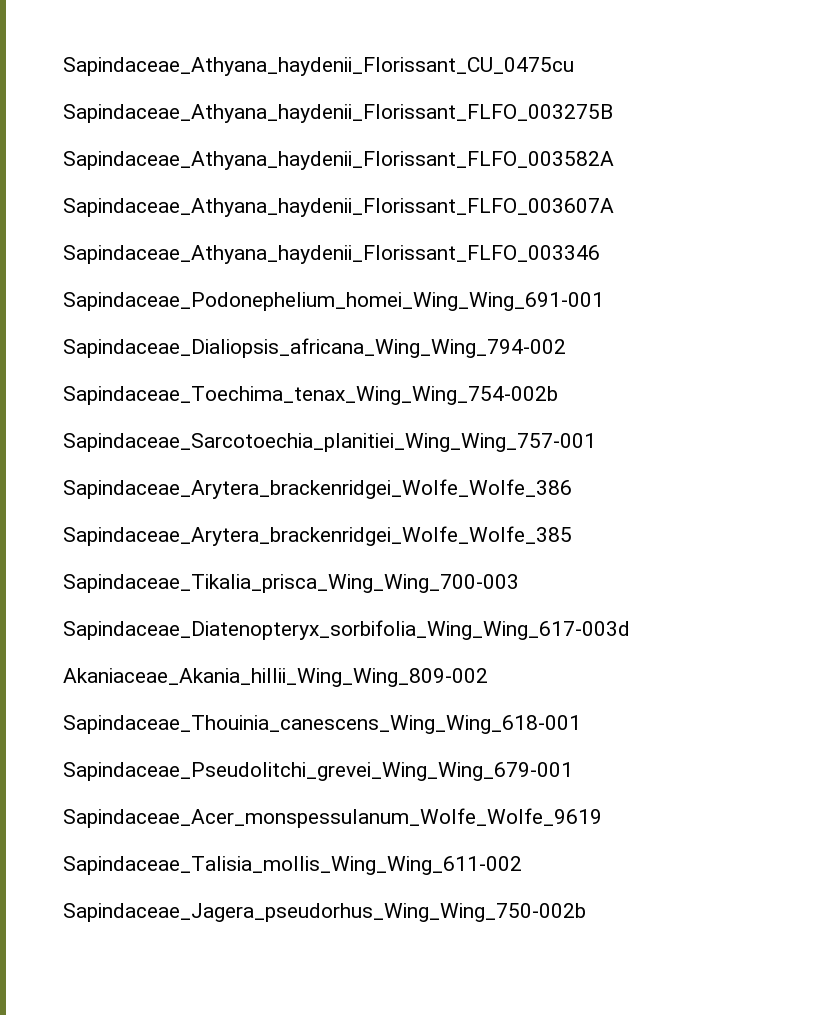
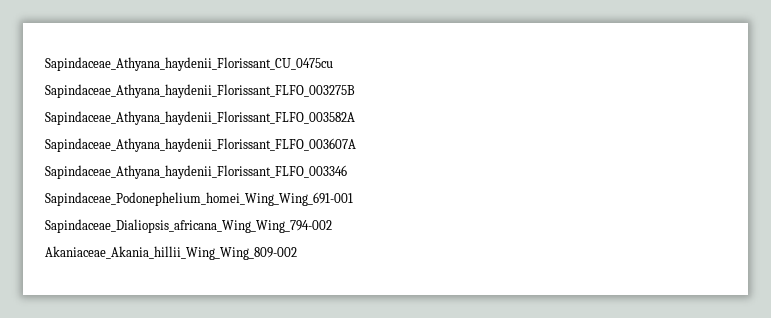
- Sapindaceae_Toechima_tenax_Wing_Wing_754-002b
- Sapindaceae_Sarcotoechia_planitiei_Wing_Wing_757-001
- Sapindaceae_Arytera_brackenridgei_Wolfe_Wolfe_386
- Sapindaceae_Arytera_brackenridgei_Wolfe_Wolfe_385
- Sapindaceae_Tikalia_prisca_Wing_Wing_700-003
- Sapindaceae_Diatenopteryx_sorbifolia_Wing_Wing_617-003d
  Akaniaceae_Akania_hillii_Wing_Wing_809-002
- Sapindaceae_Thouinia_canescens_Wing_Wing_618-001
- Sapindaceae_Pseudolitchi_grevei_Wing_Wing_679-001
- Sapindaceae_Acer_monspessulanum_Wolfe_Wolfe_9619
- Sapindaceae_Talisia_mollis_Wing_Wing_611-002
- Sapindaceae_Jagera_pseudorhus_Wing_Wing_750-002b

